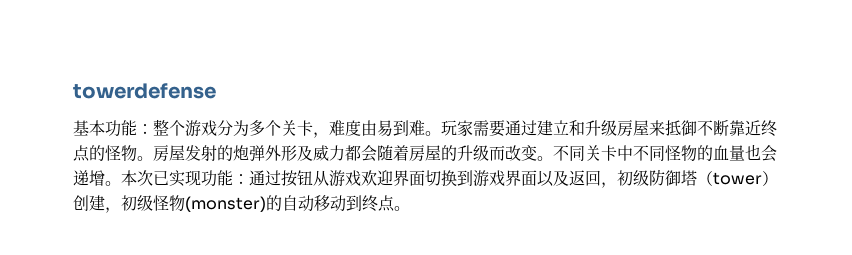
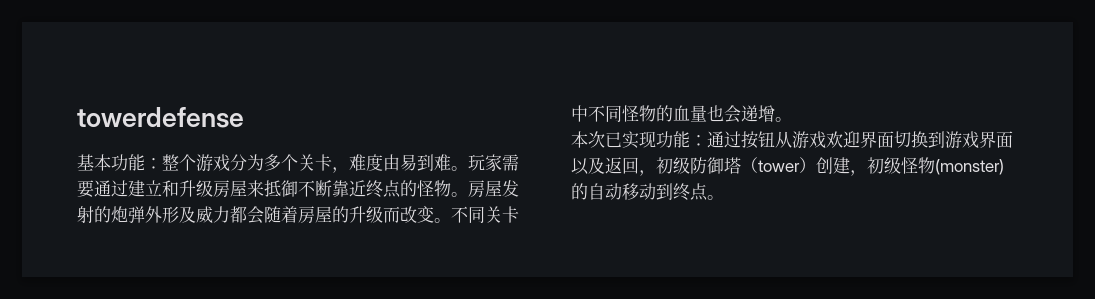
- 不同关卡中不同怪物的血量也会递增。本次已实现功能：通过按钮从游戏欢迎界面切换到游戏界面以及返回，初级防御塔（tower）创建，初级怪物(monster)的自动移动到终点。
+ 不同关卡中不同怪物的血量也会递增。
+ 本次已实现功能：通过按钮从游戏欢迎界面切换到游戏界面以及返回，初级防御塔（tower）创建，初级怪物(monster)的自动移动到终点。

